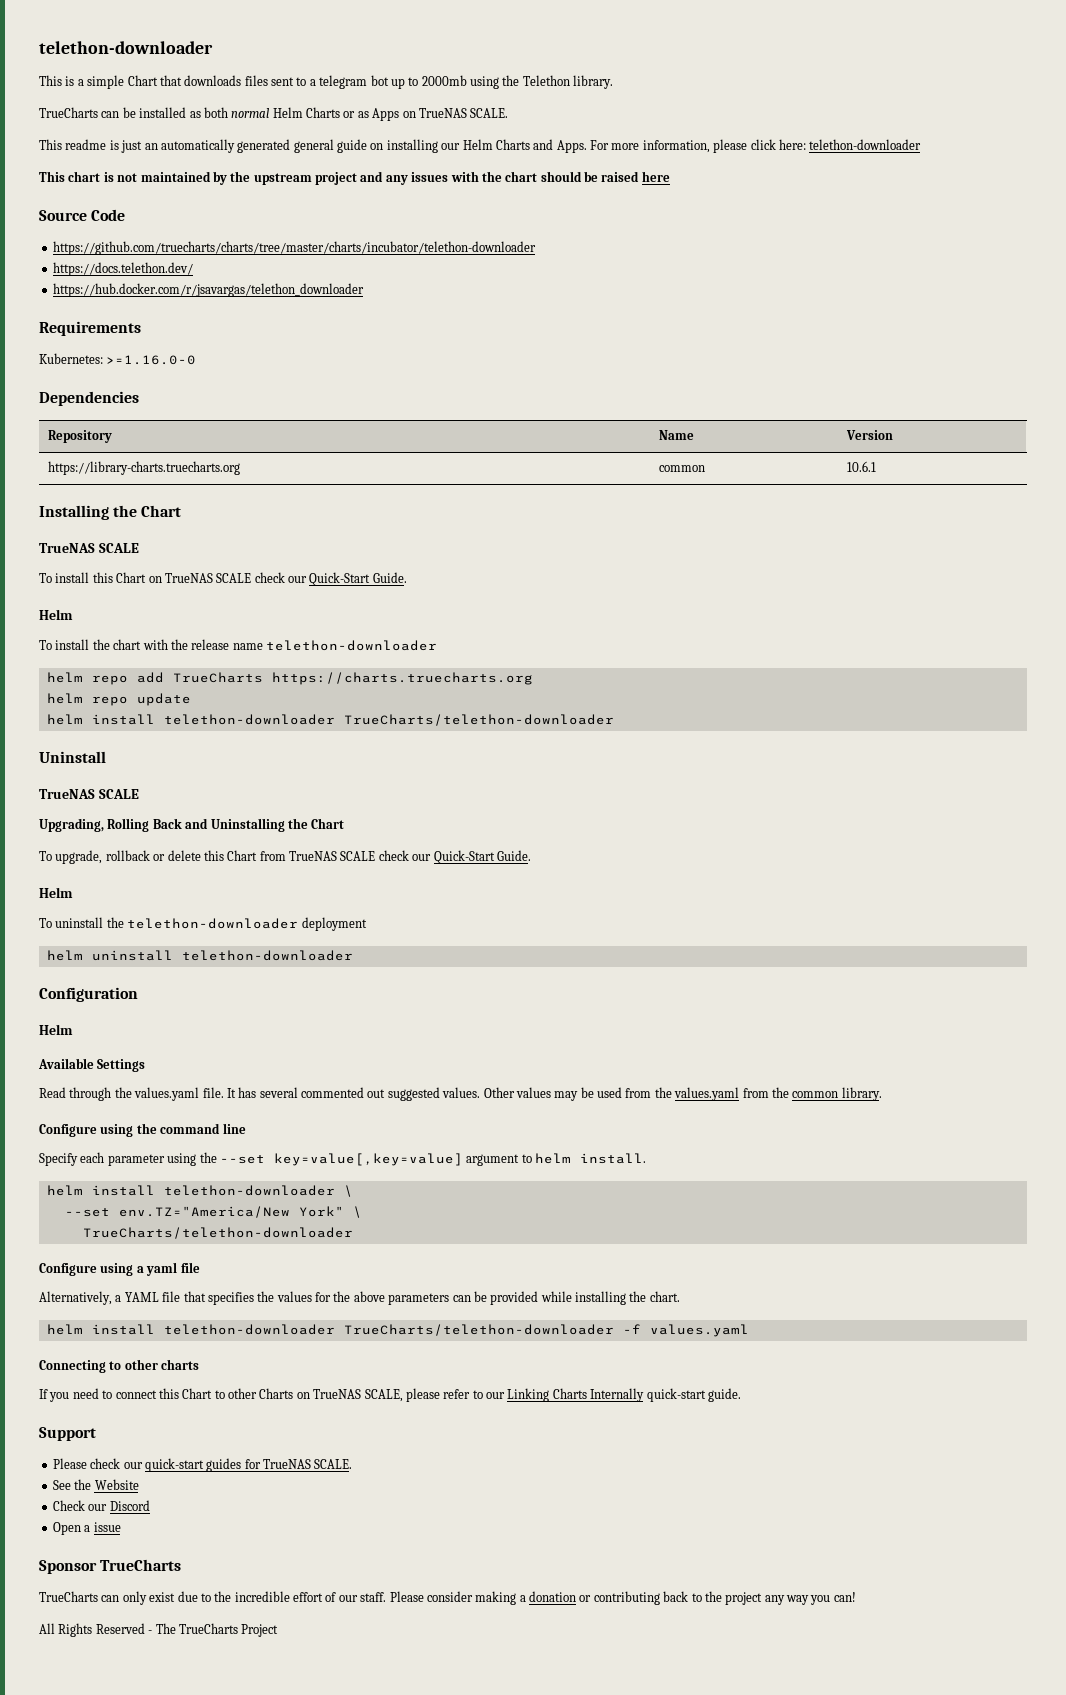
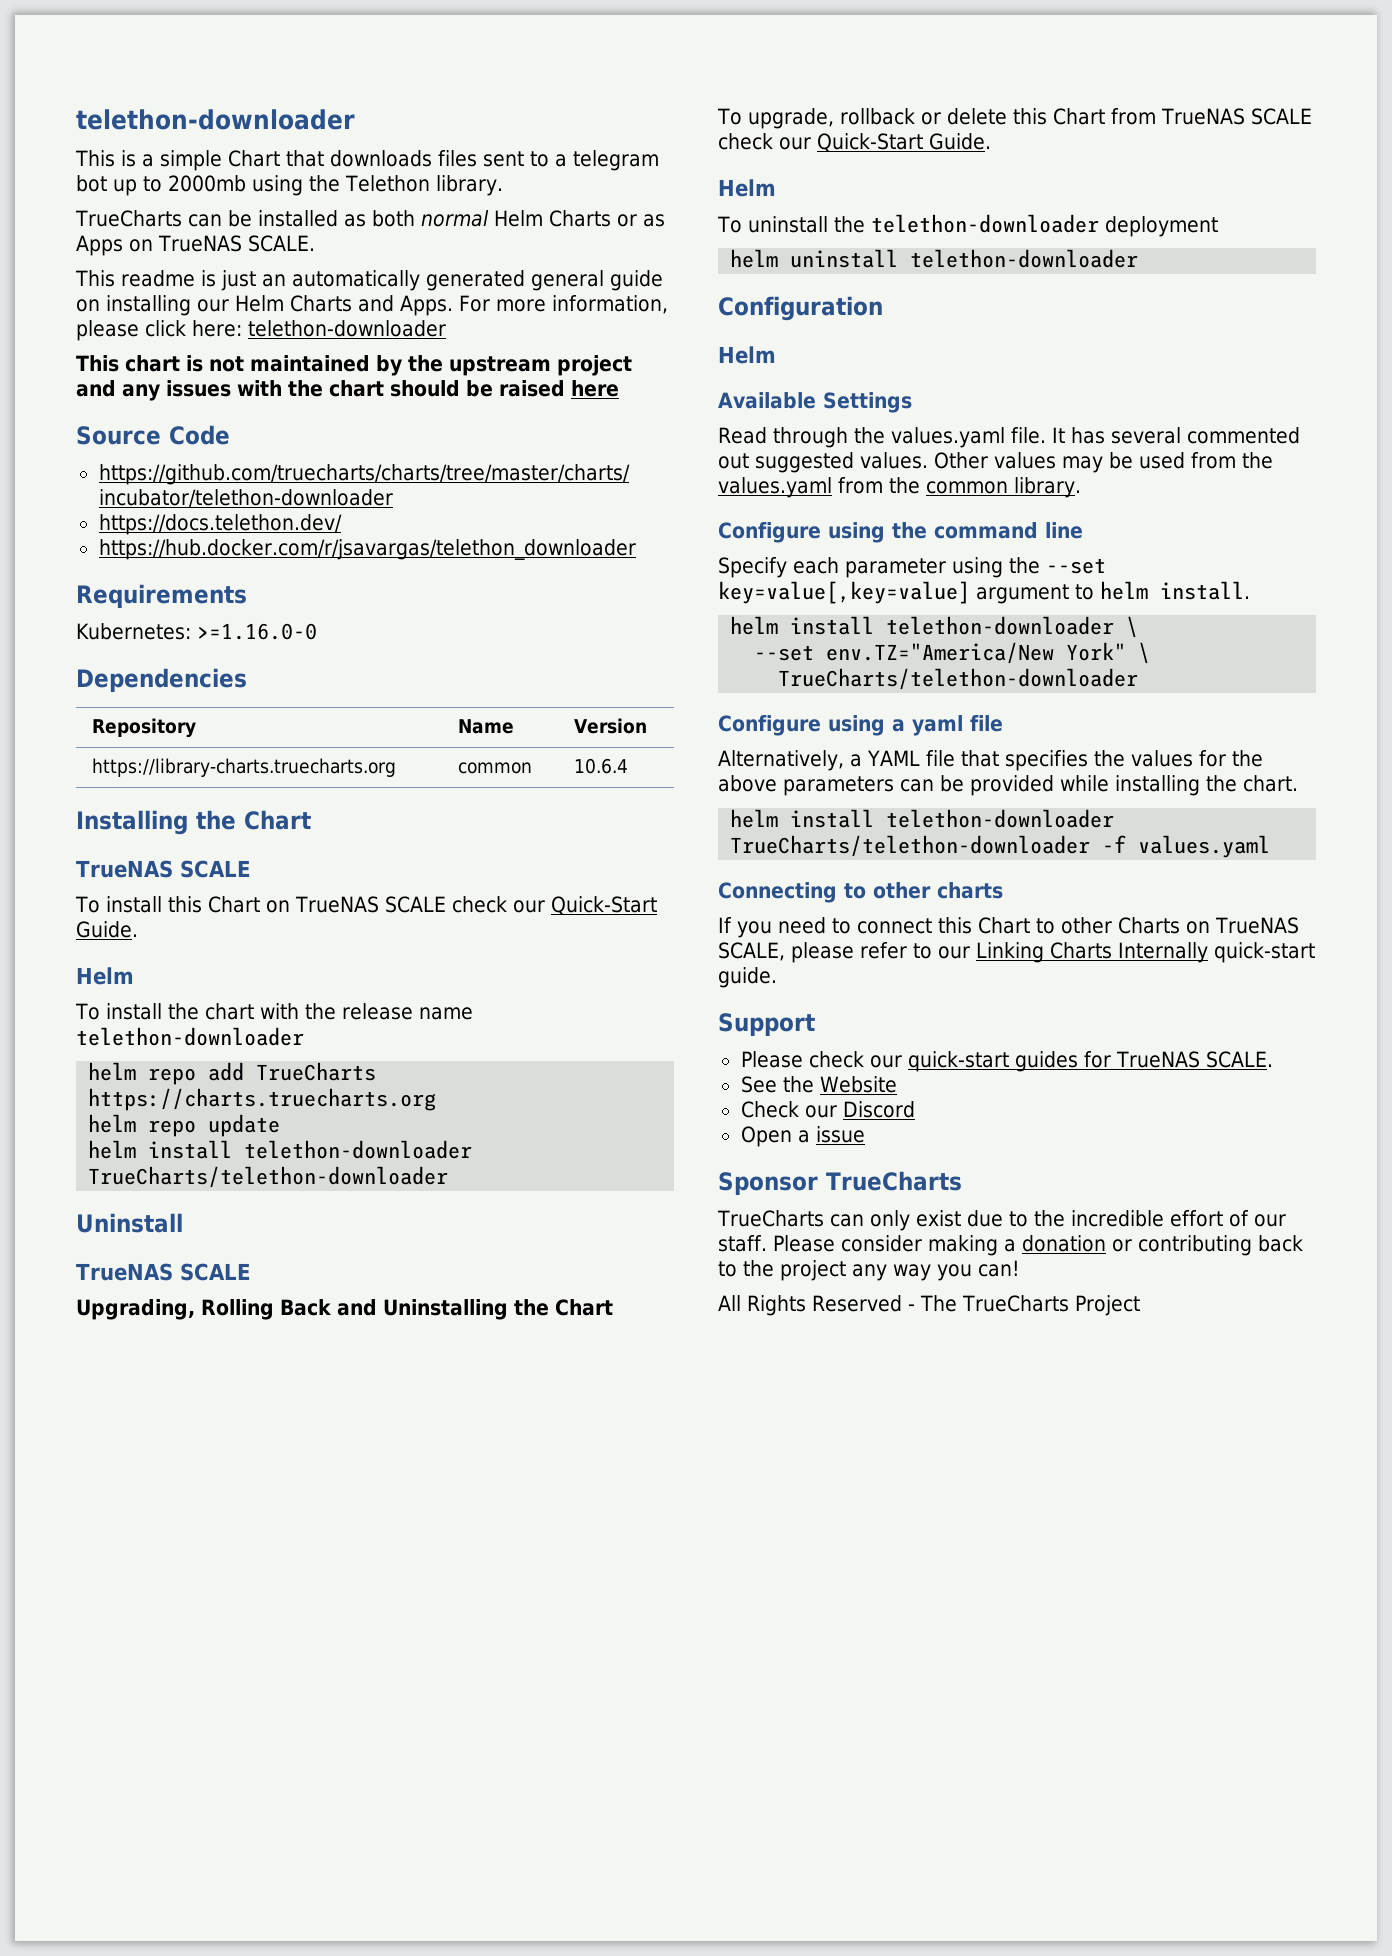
- https://library-charts.truecharts.org | common | 10.6.1
+ https://library-charts.truecharts.org | common | 10.6.4

